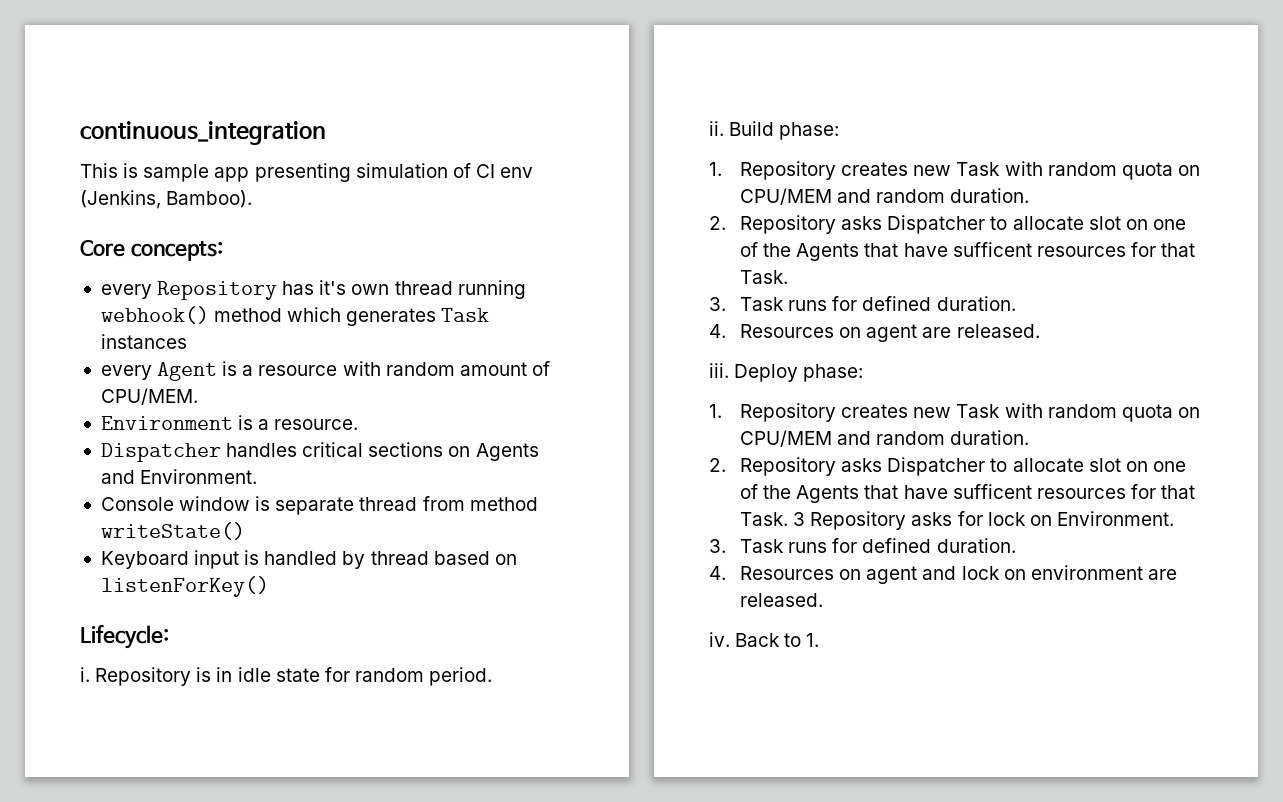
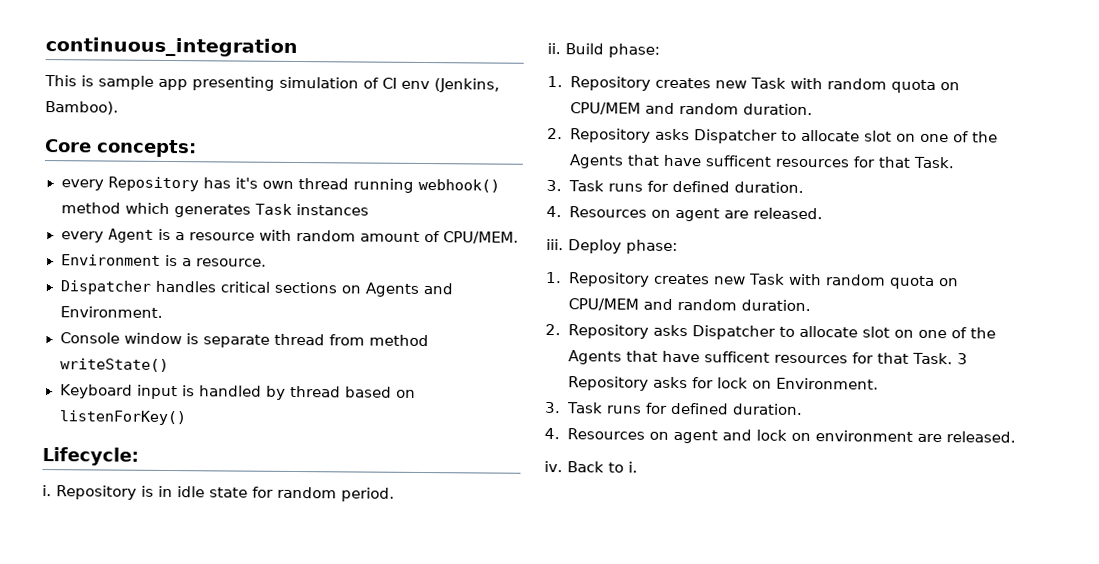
- Back to 1.
+ Back to i.

